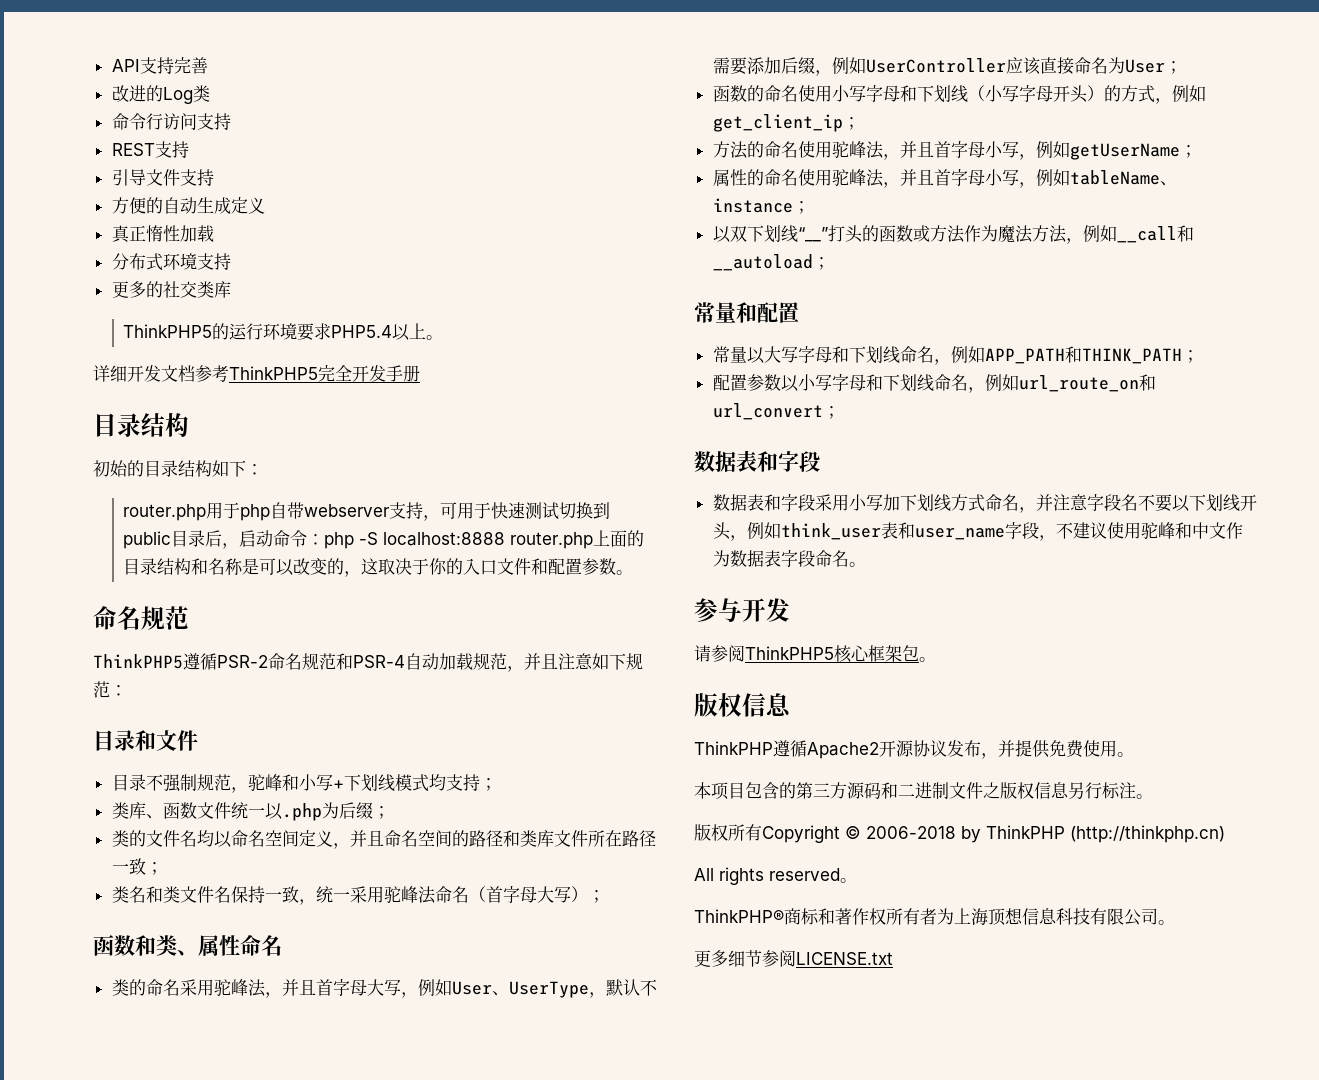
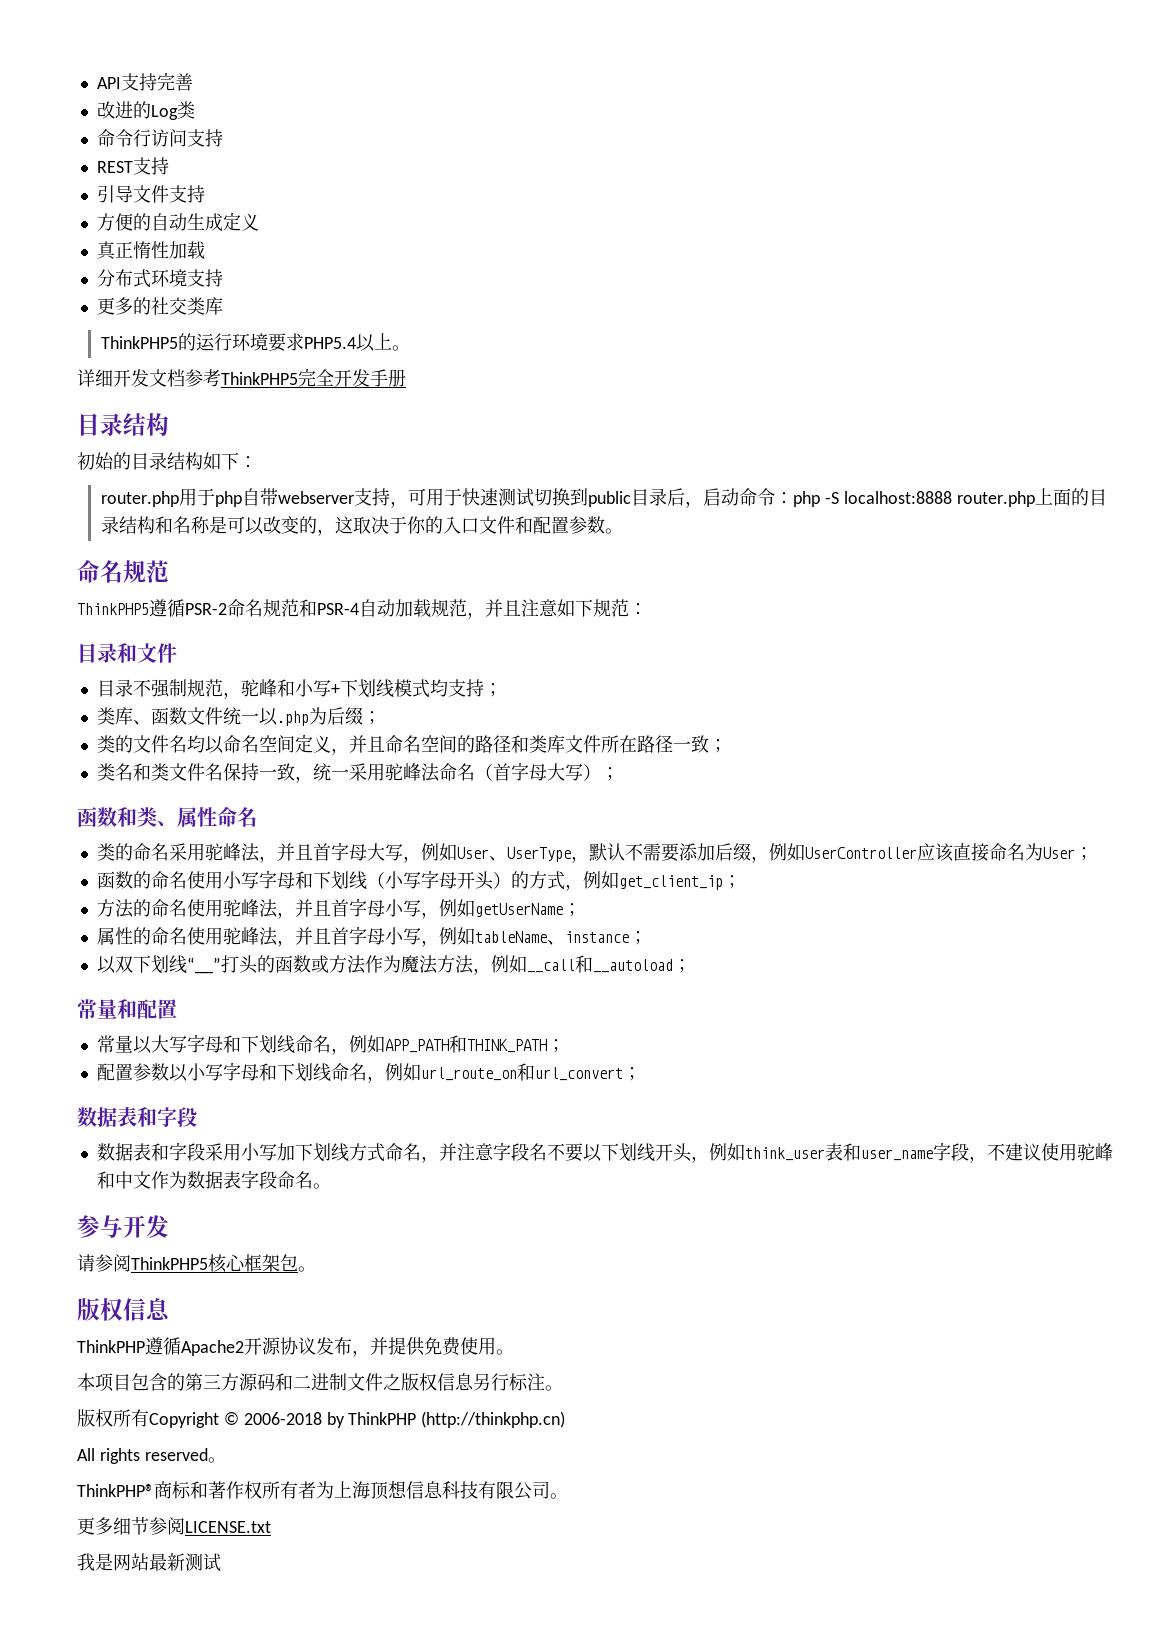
+ 我是网站最新测试

